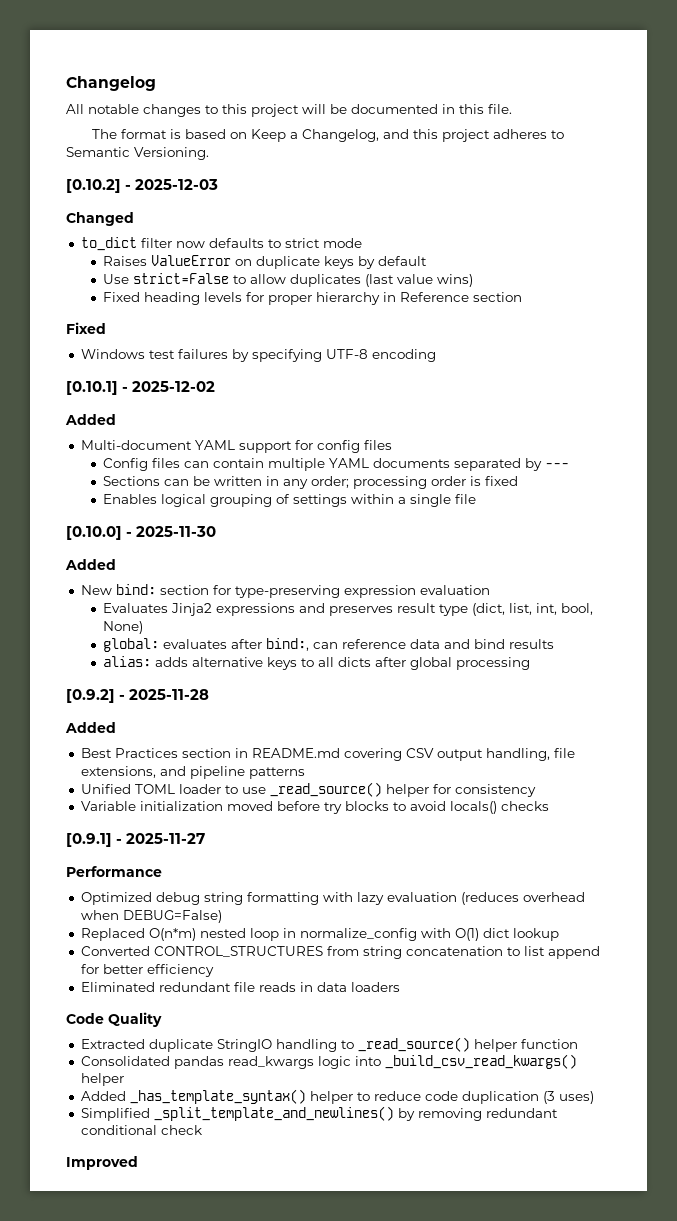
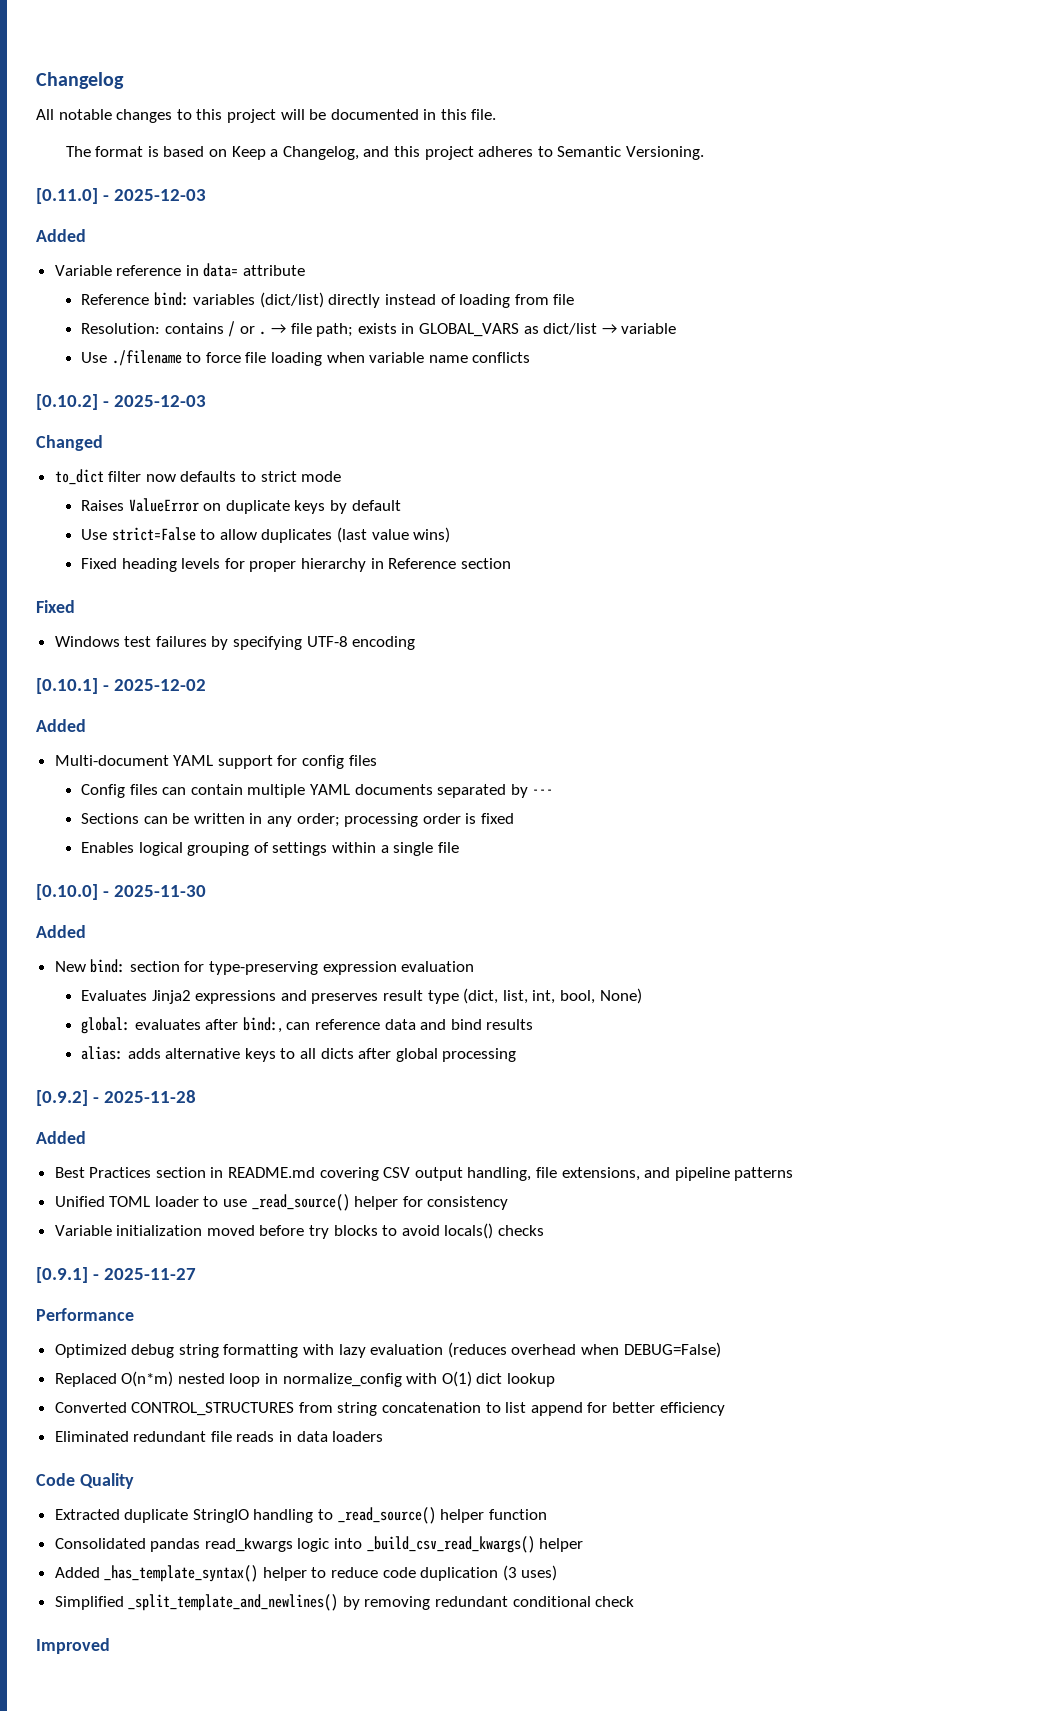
+ [0.11.0] - 2025-12-03
+ Added
+ Variable reference in data= attribute
+ Reference bind: variables (dict/list) directly instead of loading from file
+ Resolution: contains / or . → file path; exists in GLOBAL_VARS as dict/list → variable
+ Use ./filename to force file loading when variable name conflicts

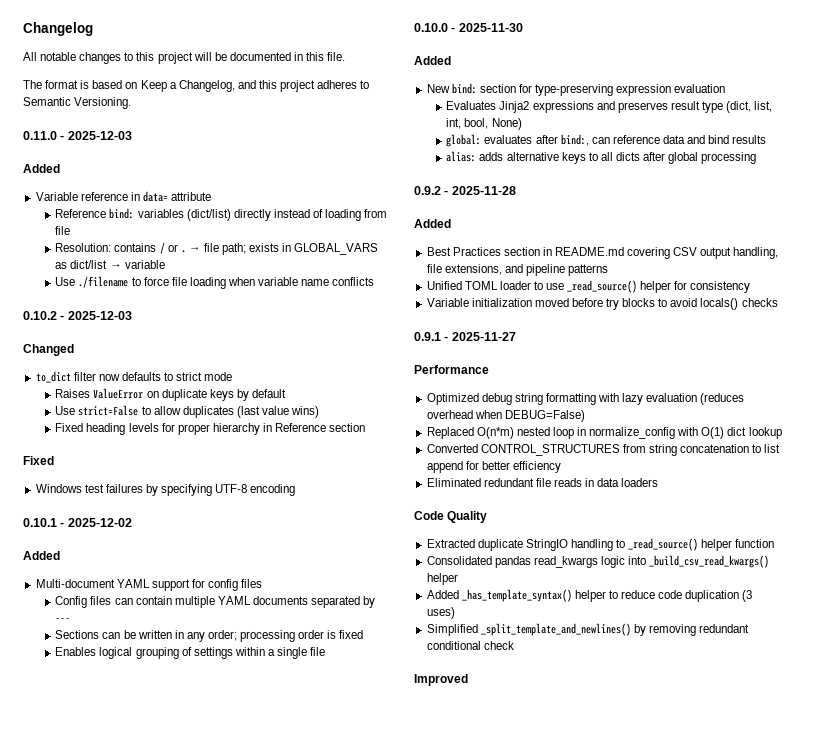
- [0.11.0] - 2025-12-03
+ 0.11.0 - 2025-12-03
- [0.10.2] - 2025-12-03
+ 0.10.2 - 2025-12-03
- [0.10.1] - 2025-12-02
+ 0.10.1 - 2025-12-02
- [0.10.0] - 2025-11-30
+ 0.10.0 - 2025-11-30
- [0.9.2] - 2025-11-28
+ 0.9.2 - 2025-11-28
- [0.9.1] - 2025-11-27
+ 0.9.1 - 2025-11-27

